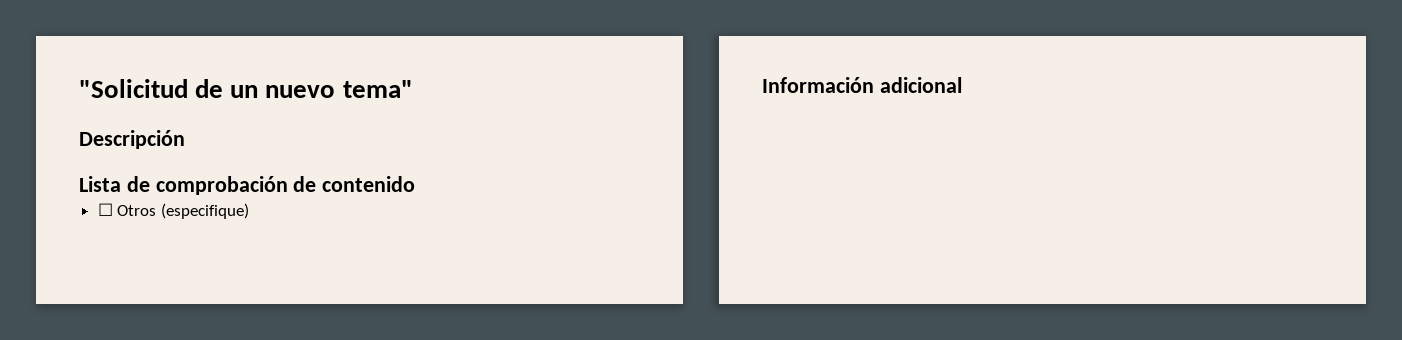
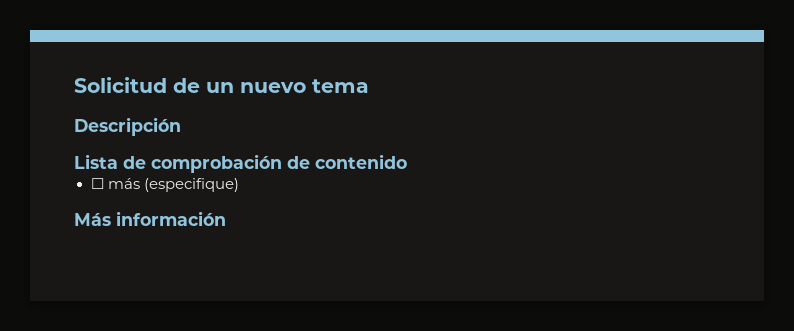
- "Solicitud de un nuevo tema"
+ Solicitud de un nuevo tema
- ☐ Otros (especifique)
+ ☐ más (especifique)
- Información adicional
+ Más información

